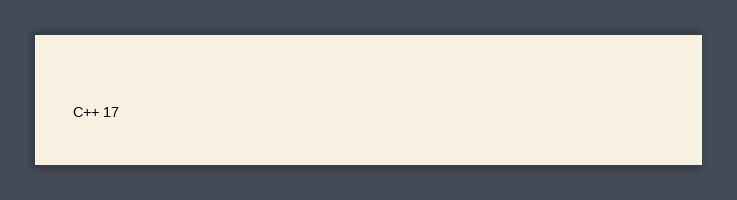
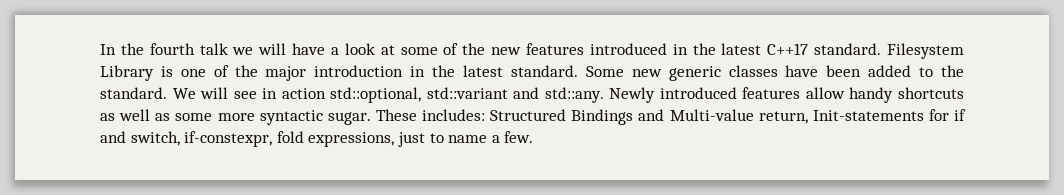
- C++ 17
+ In the fourth talk we will have a look at some of the new features introduced in the latest C++17 standard. Filesystem Library is one of the major introduction in the latest standard. Some new generic classes have been added to the standard. We will see in action std::optional, std::variant and std::any. Newly introduced features allow handy shortcuts as well as some more syntactic sugar. These includes: Structured Bindings and Multi-value return, Init-statements for if and switch, if-constexpr, fold expressions, just to name a few.

